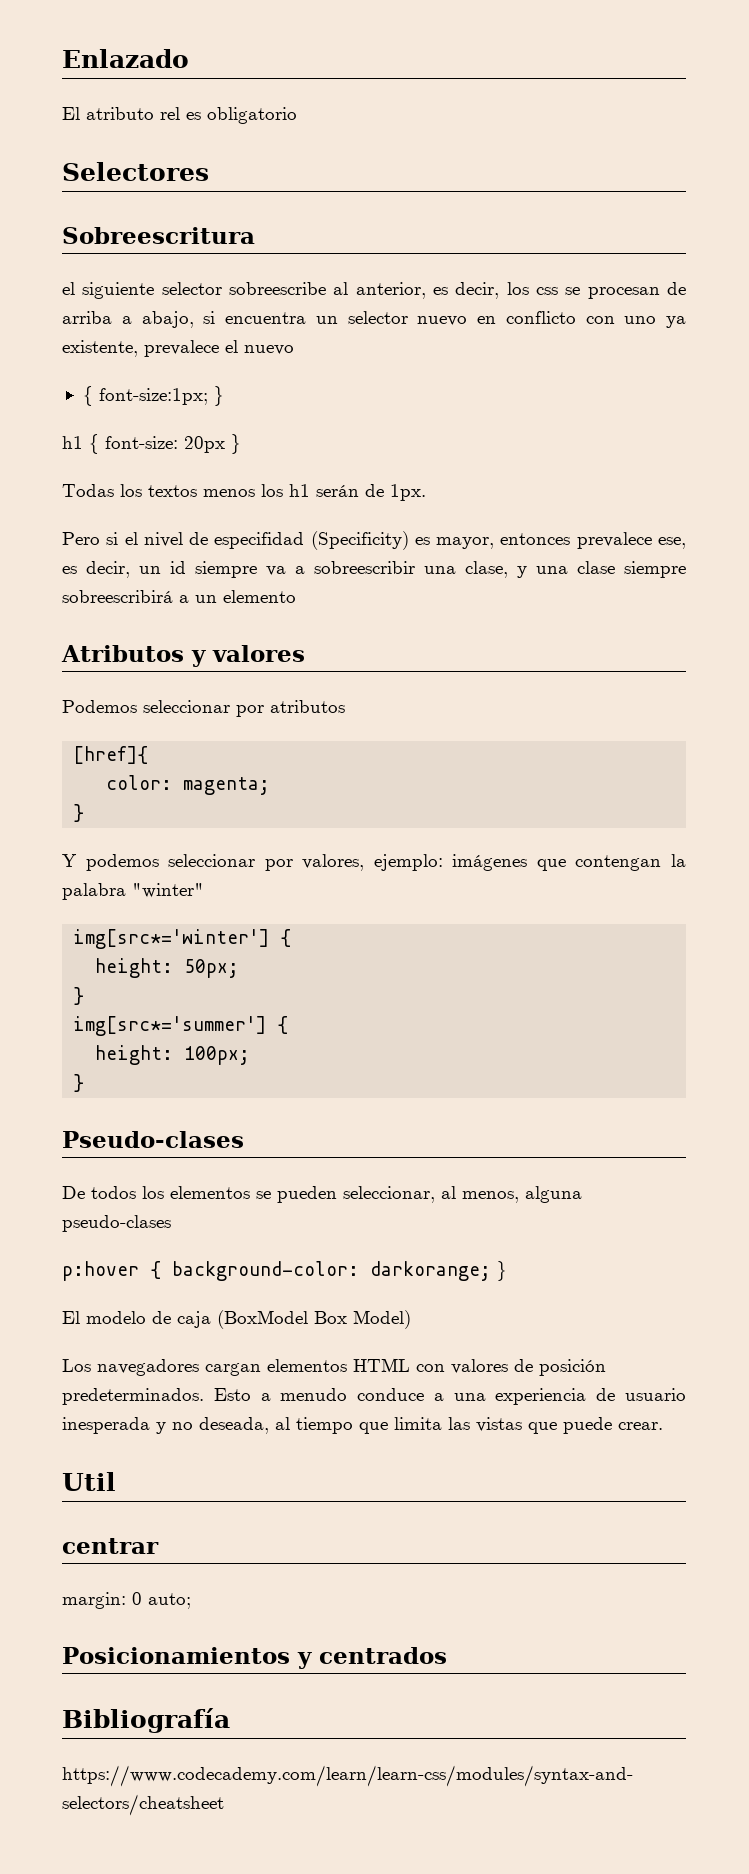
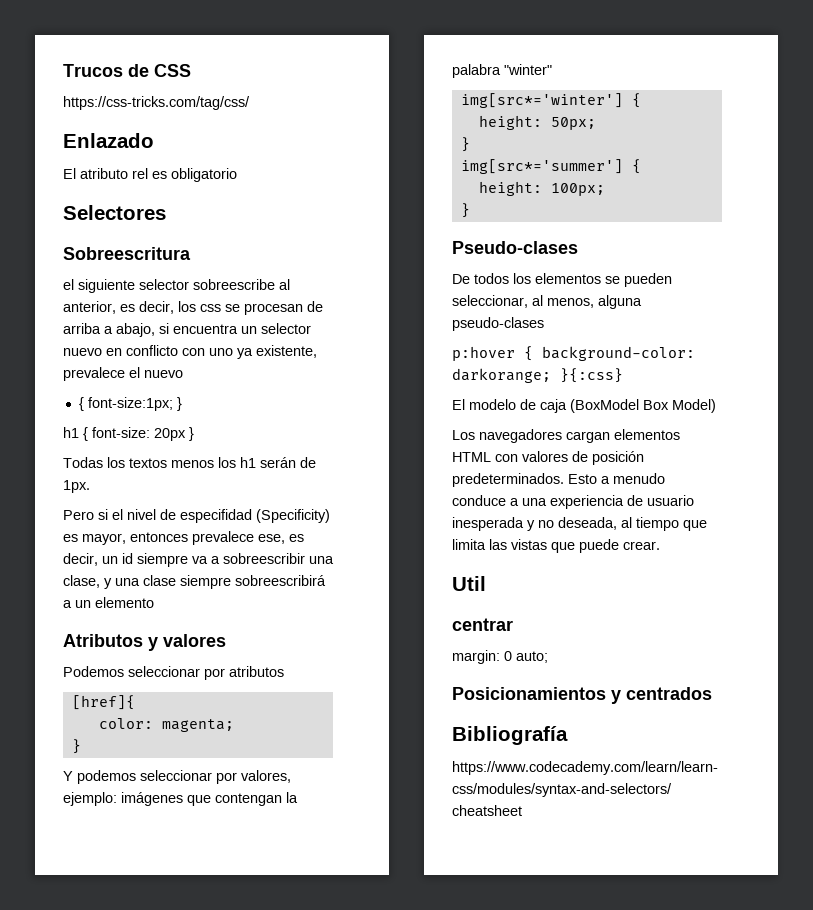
+ Trucos de CSS
+ https://css-tricks.com/tag/css/
- p:hover { background-color: darkorange; }
+ p:hover { background-color: darkorange; }{:css}

